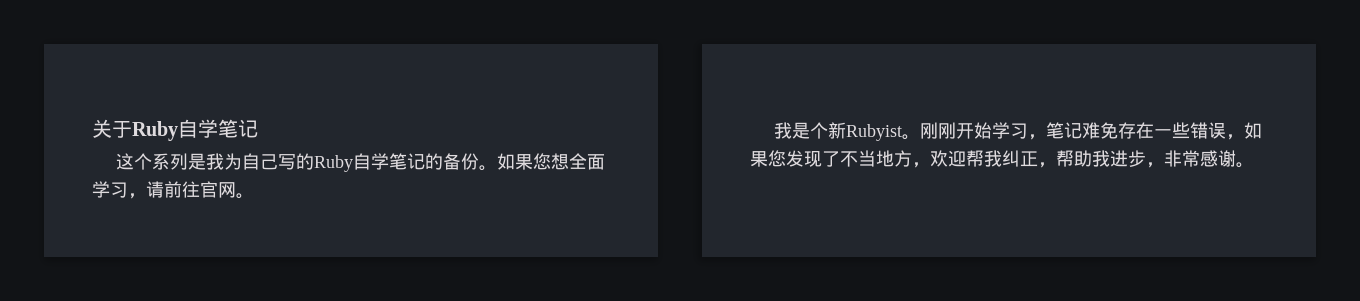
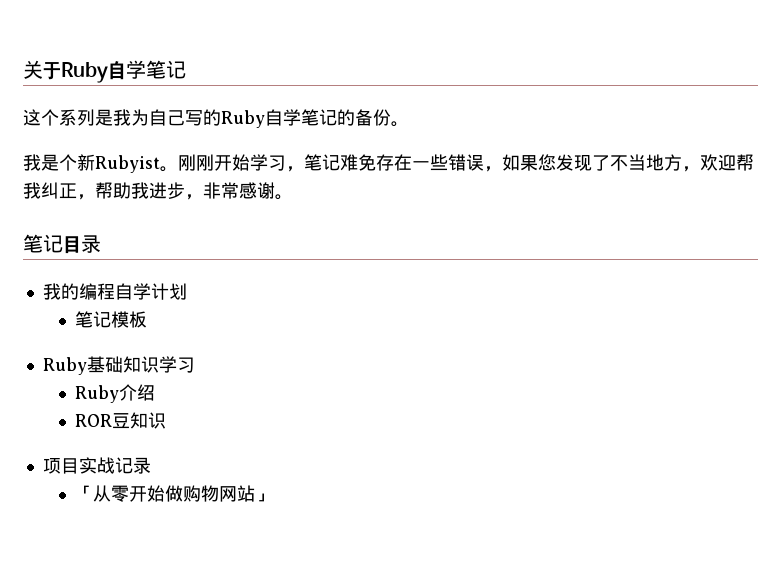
- 如果您想全面学习，请前往官网。
+ 笔记目录
+ 我的编程自学计划
+ 笔记模板
+ Ruby基础知识学习
+ Ruby介绍
+ ROR豆知识
+ 项目实战记录
+ 「从零开始做购物网站」

